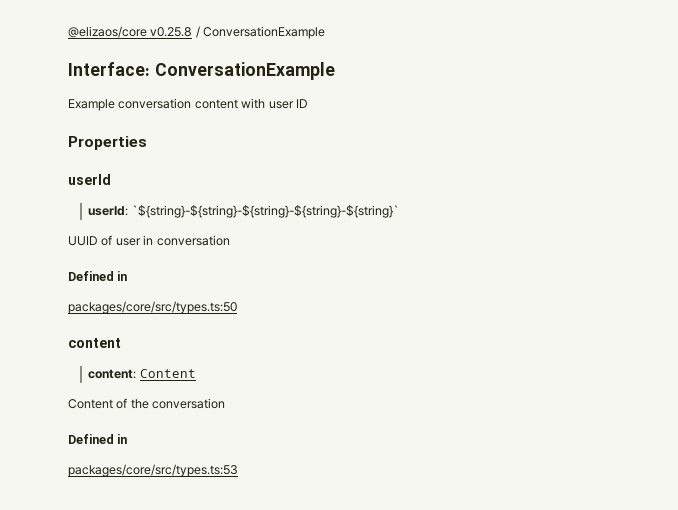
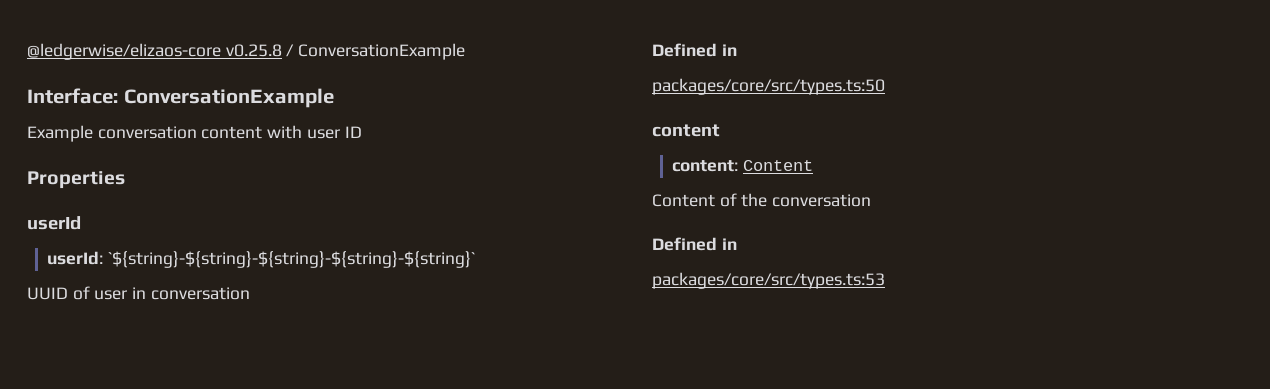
- @elizaos/core v0.25.8 / ConversationExample
+ @ledgerwise/elizaos-core v0.25.8 / ConversationExample

